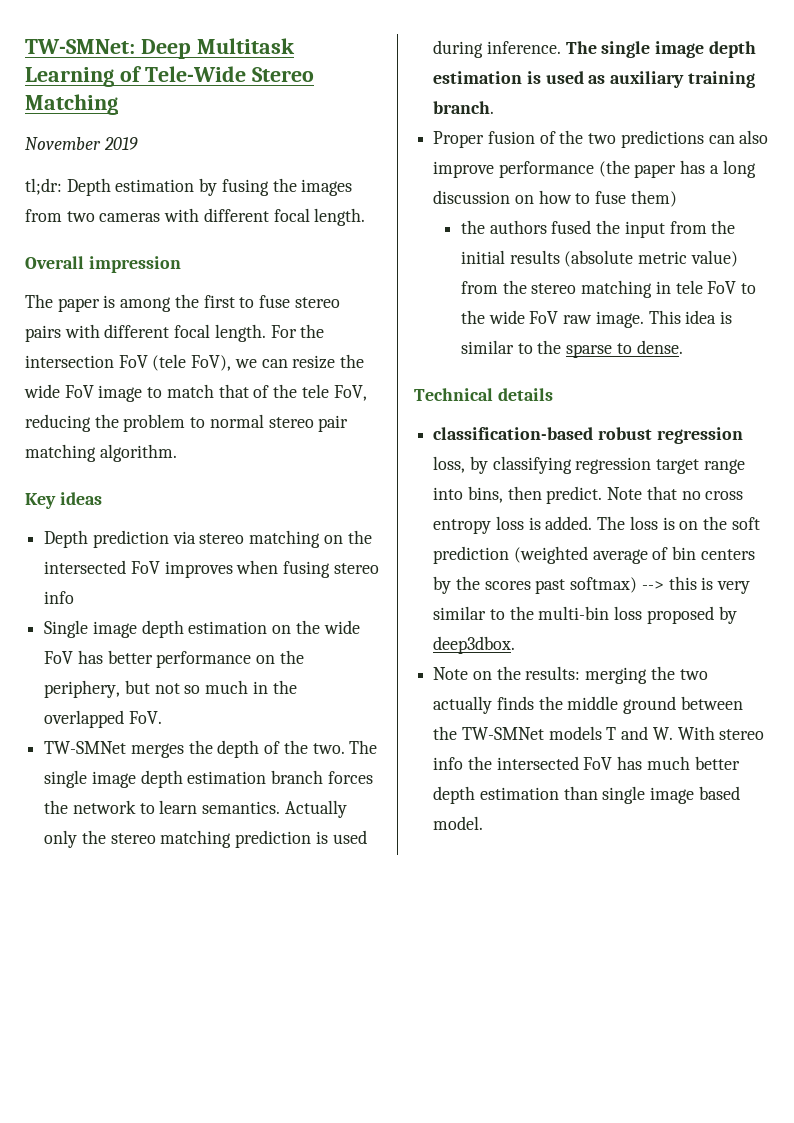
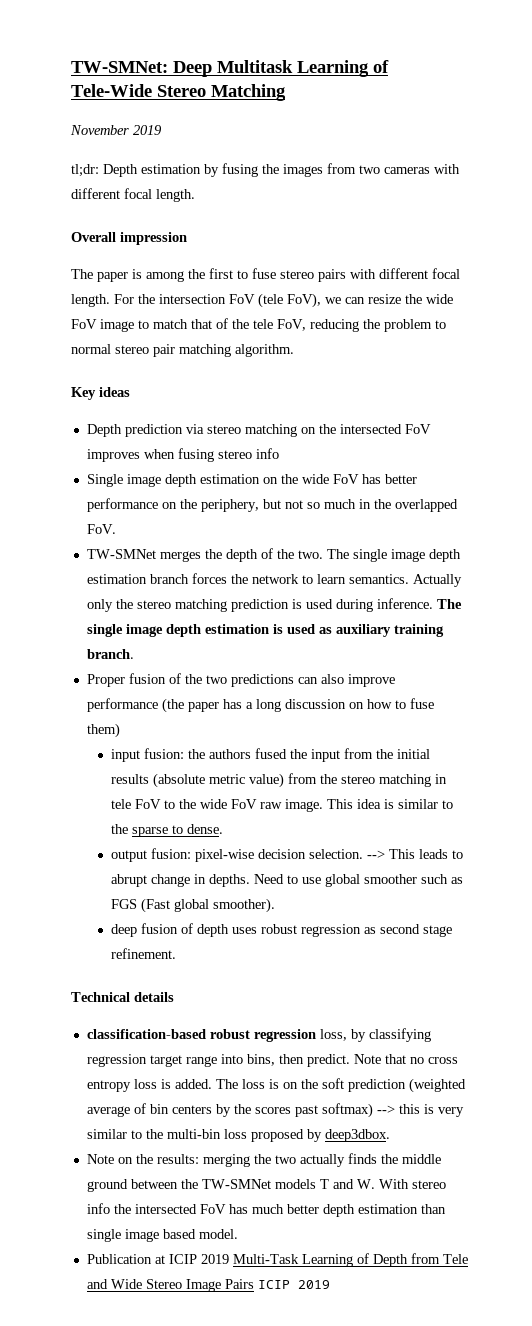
- the authors fused the input from the initial results (absolute metric value) from the stereo matching in tele FoV to the wide FoV raw image.
+ input fusion: the authors fused the input from the initial results (absolute metric value) from the stereo matching in tele FoV to the wide FoV raw image.
+ output fusion: pixel-wise decision selection. --> This leads to abrupt change in depths. Need to use global smoother such as FGS (Fast global smoother).
+ deep fusion of depth uses robust regression as second stage refinement.
+ Publication at ICIP 2019 Multi-Task Learning of Depth from Tele and Wide Stereo Image Pairs ICIP 2019

